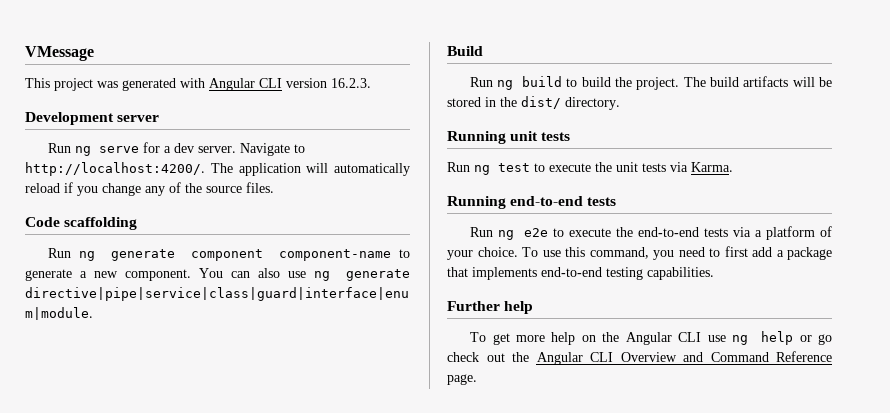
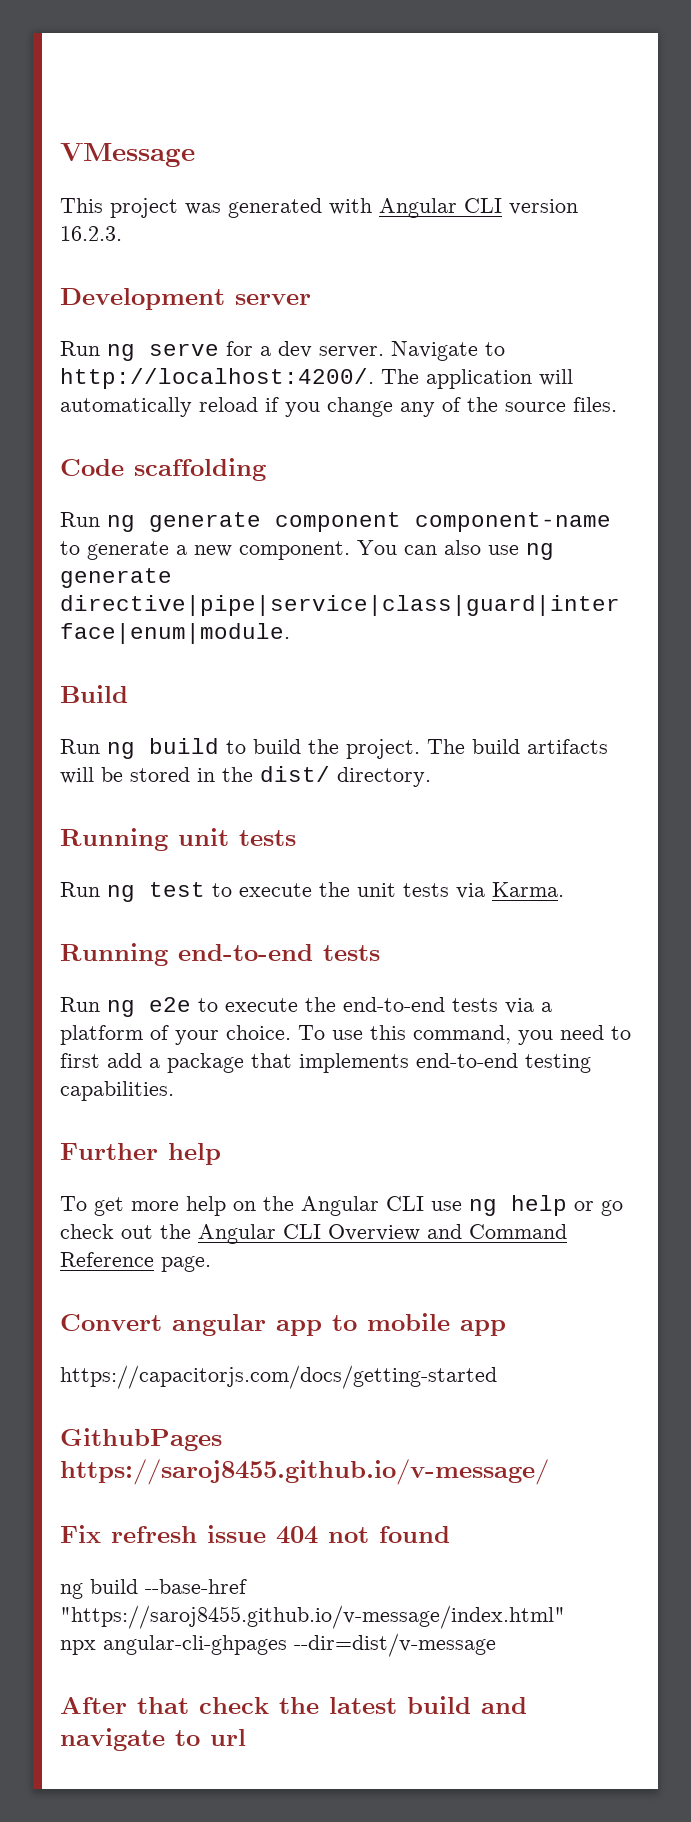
+ Convert angular app to mobile app
+ https://capacitorjs.com/docs/getting-started
+ GithubPages https://saroj8455.github.io/v-message/
+ Fix refresh issue 404 not found
+ ng build --base-href "https://saroj8455.github.io/v-message/index.html"
+ npx angular-cli-ghpages --dir=dist/v-message
+ After that check the latest build and navigate to url

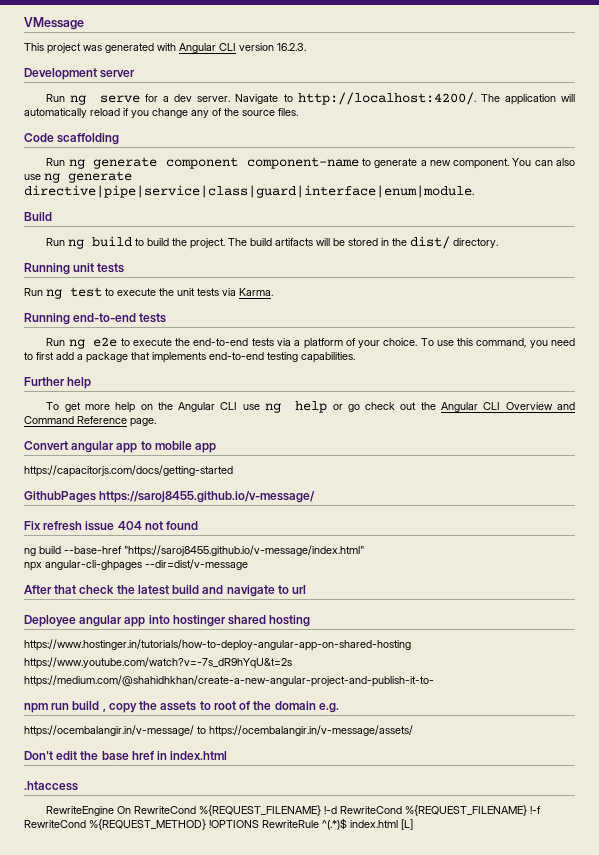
+ Deployee angular app into hostinger shared hosting
+ https://www.hostinger.in/tutorials/how-to-deploy-angular-app-on-shared-hosting
+ https://www.youtube.com/watch?v=-7s_dR9hYqU&t=2s
+ https://medium.com/@shahidhkhan/create-a-new-angular-project-and-publish-it-to-
+ npm run build , copy the assets to root of the domain e.g.
+ https://ocembalangir.in/v-message/ to https://ocembalangir.in/v-message/assets/
+ Don't edit the base href in index.html
+ .htaccess
+ RewriteEngine On RewriteCond %{REQUEST_FILENAME} !-d RewriteCond %{REQUEST_FILENAME} !-f RewriteCond %{REQUEST_METHOD} !OPTIONS RewriteRule ^(.*)$ index.html [L]

